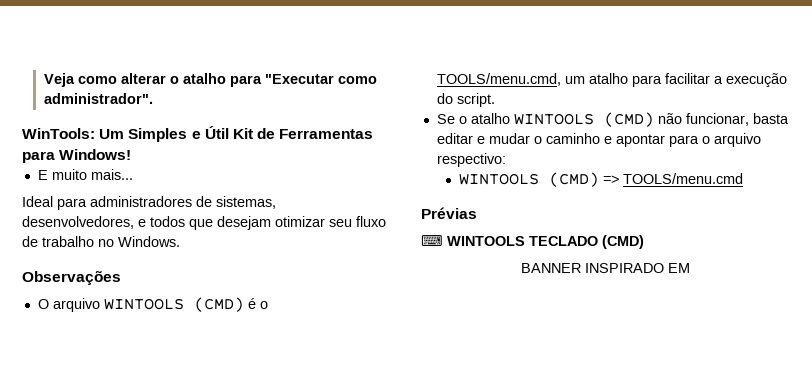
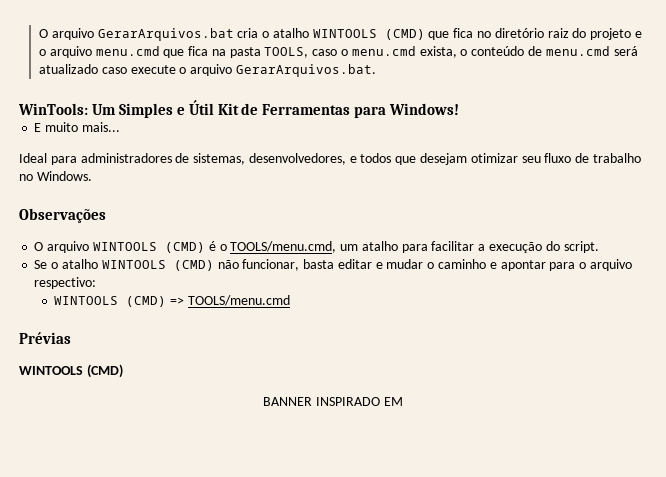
- Veja como alterar o atalho para "Executar como administrador".
+ O arquivo GerarArquivos.bat cria o atalho WINTOOLS (CMD) que fica no diretório raiz do projeto e o arquivo menu.cmd que fica na pasta TOOLS, caso o menu.cmd exista, o conteúdo de menu.cmd será atualizado caso execute o arquivo GerarArquivos.bat.
  Prévias
- ⌨ WINTOOLS TECLADO (CMD)
+ WINTOOLS (CMD)

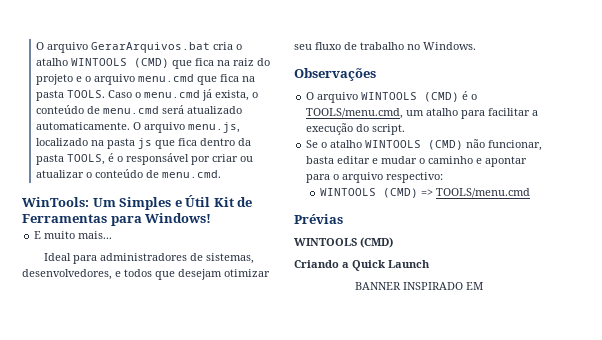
- O arquivo GerarArquivos.bat cria o atalho WINTOOLS (CMD) que fica no diretório raiz do projeto e o arquivo menu.cmd que fica na pasta TOOLS, caso o menu.cmd exista, o conteúdo de menu.cmd será atualizado caso execute o arquivo GerarArquivos.bat.
+ O arquivo GerarArquivos.bat cria o atalho WINTOOLS (CMD) que fica na raiz do projeto e o arquivo menu.cmd que fica na pasta TOOLS. Caso o menu.cmd já exista, o conteúdo de menu.cmd será atualizado automaticamente. O arquivo menu.js, localizado na pasta js que fica dentro da pasta TOOLS, é o responsável por criar ou atualizar o conteúdo de menu.cmd.
+ Criando a Quick Launch

